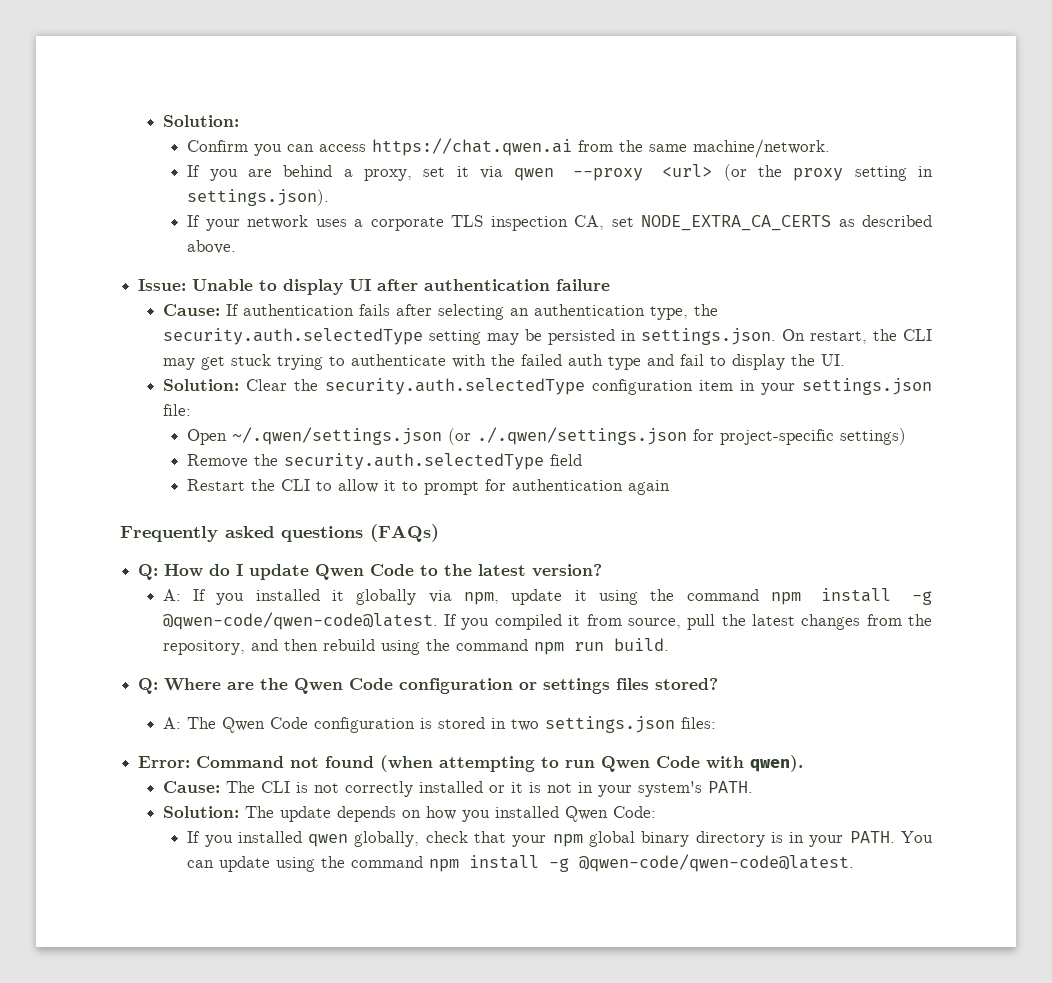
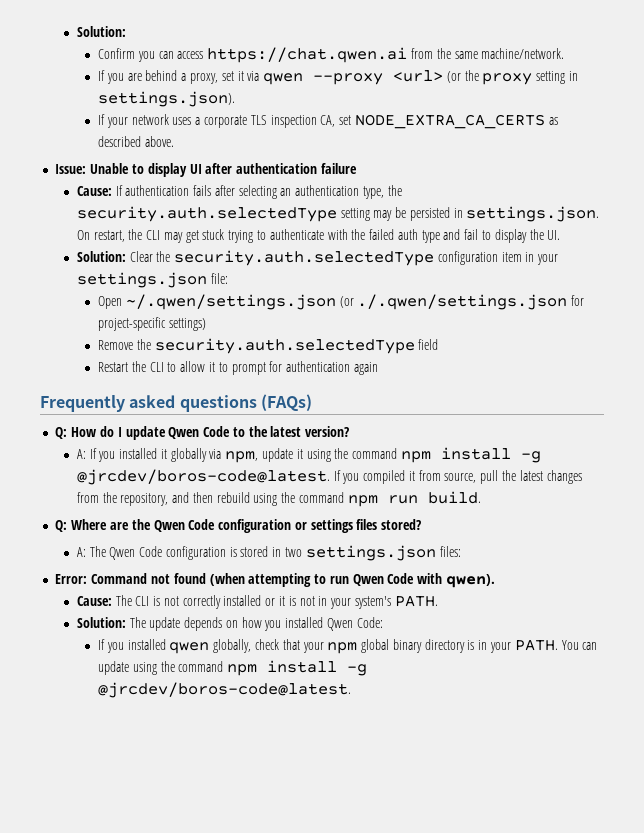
- A: If you installed it globally via npm, update it using the command npm install -g @qwen-code/qwen-code@latest.
+ A: If you installed it globally via npm, update it using the command npm install -g @jrcdev/boros-code@latest.
- You can update using the command npm install -g @qwen-code/qwen-code@latest.
+ You can update using the command npm install -g @jrcdev/boros-code@latest.

